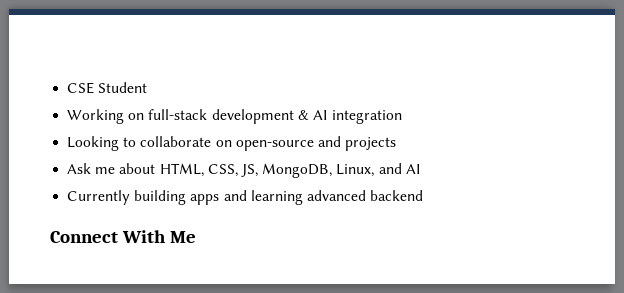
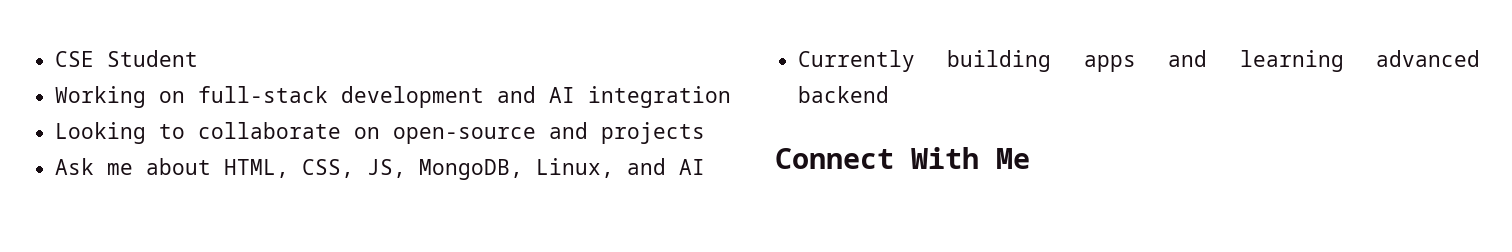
- Working on full-stack development & AI integration
+ Working on full-stack development and AI integration

